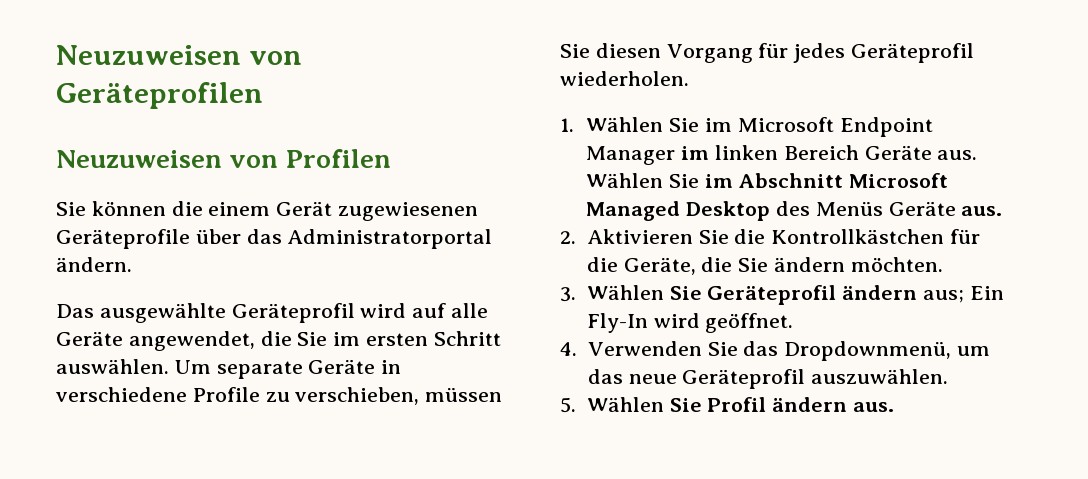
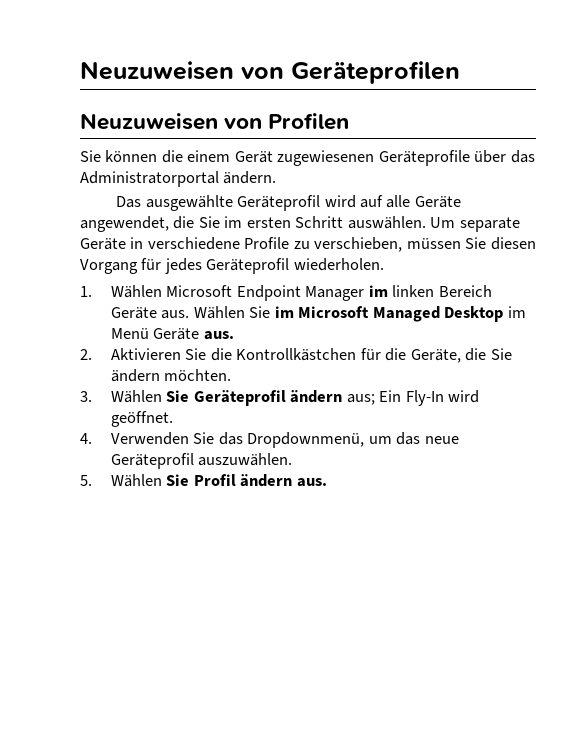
- 1. Wählen Sie im Microsoft Endpoint Manager im linken Bereich Geräte aus.
+ 1. Wählen Microsoft Endpoint Manager im linken Bereich Geräte aus.
- Wählen Sie im Abschnitt Microsoft Managed Desktop des Menüs Geräte aus.
+ Wählen Sie im Microsoft Managed Desktop im Menü Geräte aus.

